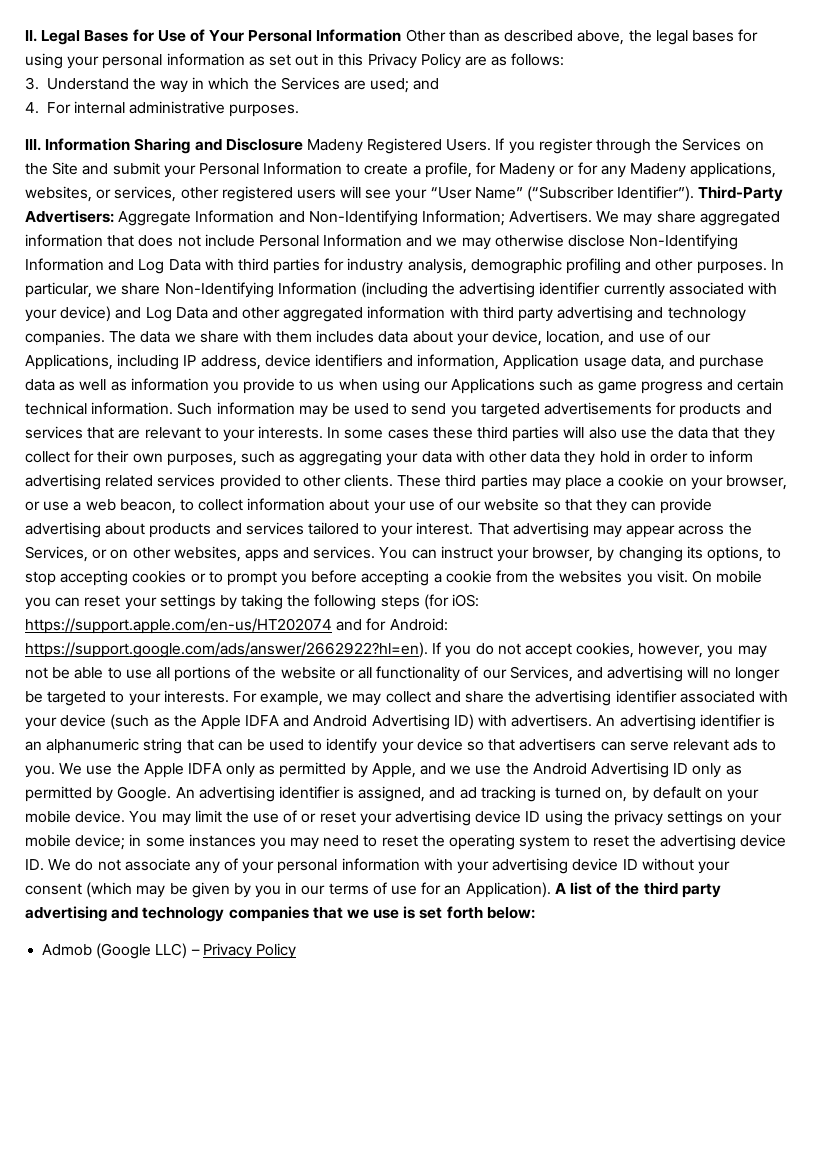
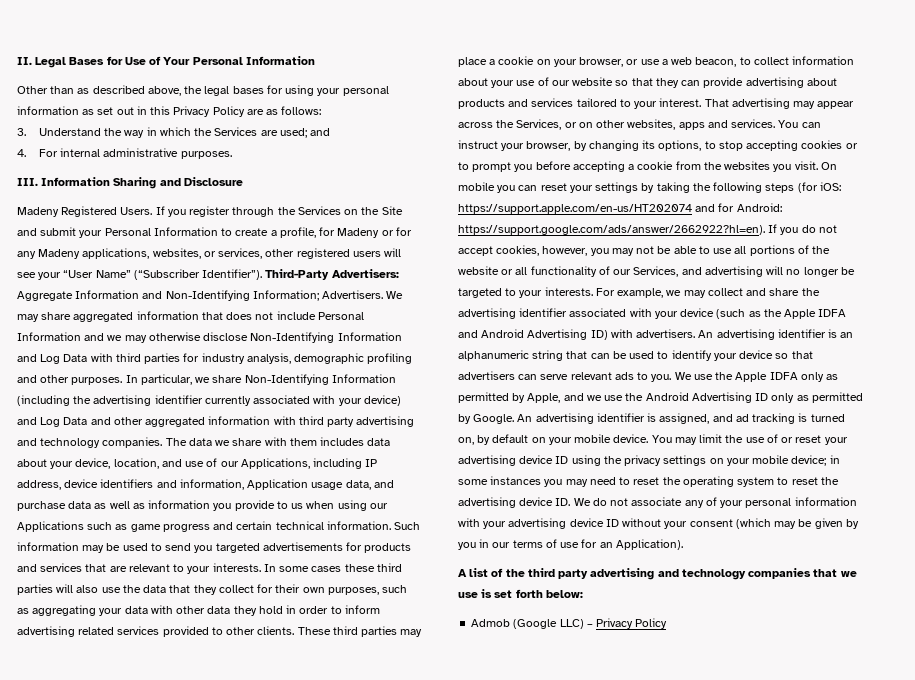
- II. Legal Bases for Use of Your Personal Information Other than as described above, the legal bases for using your personal information as set out in this Privacy Policy are as follows:
+ II. Legal Bases for Use of Your Personal Information
+ Other than as described above, the legal bases for using your personal information as set out in this Privacy Policy are as follows:
- III. Information Sharing and Disclosure Madeny Registered Users.
+ III. Information Sharing and Disclosure
+ Madeny Registered Users.
- in some instances you may need to reset the operating system to reset the advertising device ID. We do not associate any of your personal information with your advertising device ID without your consent (which may be given by you in our terms of use for an Application). A list of the third party advertising and technology companies that we use is set forth below:
+ in some instances you may need to reset the operating system to reset the advertising device ID. We do not associate any of your personal information with your advertising device ID without your consent (which may be given by you in our terms of use for an Application).
+ A list of the third party advertising and technology companies that we use is set forth below:

